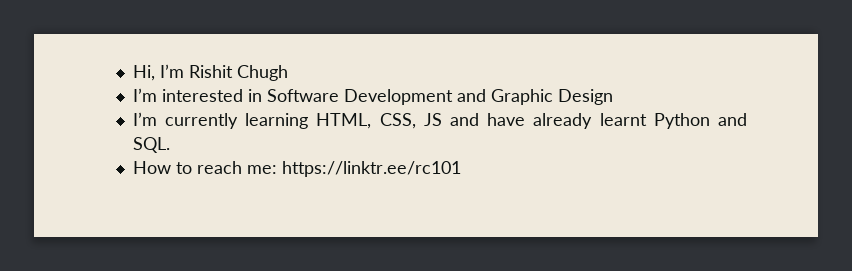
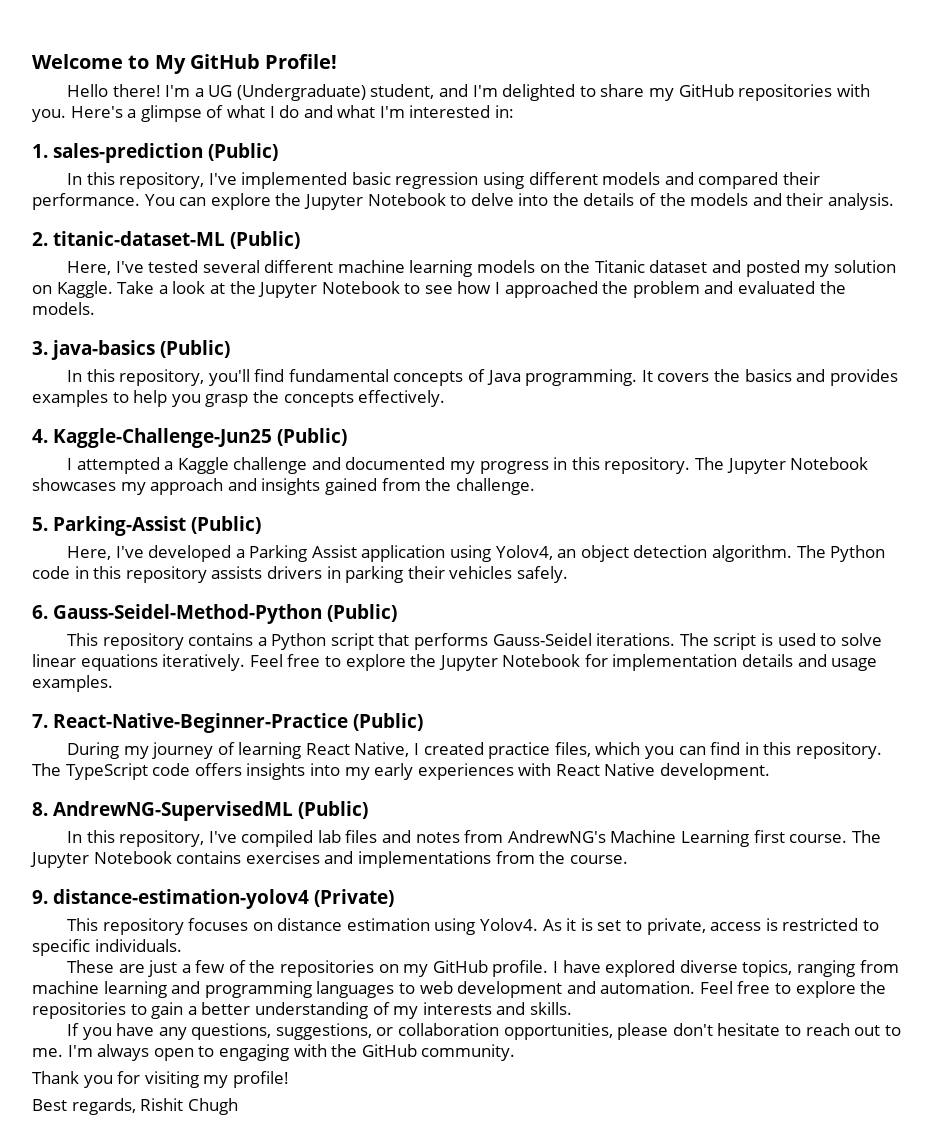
- Hi, I’m Rishit Chugh
- I’m interested in Software Development and Graphic Design
- I’m currently learning HTML, CSS, JS and have already learnt Python and SQL.
- How to reach me: https://linktr.ee/rc101
+ Welcome to My GitHub Profile!
+ Hello there! I'm a UG (Undergraduate) student, and I'm delighted to share my GitHub repositories with you. Here's a glimpse of what I do and what I'm interested in:
+ 1. sales-prediction (Public)
+ In this repository, I've implemented basic regression using different models and compared their performance. You can explore the Jupyter Notebook to delve into the details of the models and their analysis.
+ 2. titanic-dataset-ML (Public)
+ Here, I've tested several different machine learning models on the Titanic dataset and posted my solution on Kaggle. Take a look at the Jupyter Notebook to see how I approached the problem and evaluated the models.
+ 3. java-basics (Public)
+ In this repository, you'll find fundamental concepts of Java programming. It covers the basics and provides examples to help you grasp the concepts effectively.
+ 4. Kaggle-Challenge-Jun25 (Public)
+ I attempted a Kaggle challenge and documented my progress in this repository. The Jupyter Notebook showcases my approach and insights gained from the challenge.
+ 5. Parking-Assist (Public)
+ Here, I've developed a Parking Assist application using Yolov4, an object detection algorithm. The Python code in this repository assists drivers in parking their vehicles safely.
+ 6. Gauss-Seidel-Method-Python (Public)
+ This repository contains a Python script that performs Gauss-Seidel iterations. The script is used to solve linear equations iteratively. Feel free to explore the Jupyter Notebook for implementation details and usage examples.
+ 7. React-Native-Beginner-Practice (Public)
+ During my journey of learning React Native, I created practice files, which you can find in this repository. The TypeScript code offers insights into my early experiences with React Native development.
+ 8. AndrewNG-SupervisedML (Public)
+ In this repository, I've compiled lab files and notes from AndrewNG's Machine Learning first course. The Jupyter Notebook contains exercises and implementations from the course.
+ 9. distance-estimation-yolov4 (Private)
+ This repository focuses on distance estimation using Yolov4. As it is set to private, access is restricted to specific individuals.
+ These are just a few of the repositories on my GitHub profile. I have explored diverse topics, ranging from machine learning and programming languages to web development and automation. Feel free to explore the repositories to gain a better understanding of my interests and skills.
+ If you have any questions, suggestions, or collaboration opportunities, please don't hesitate to reach out to me. I'm always open to engaging with the GitHub community.
+ Thank you for visiting my profile!
+ Best regards, Rishit Chugh

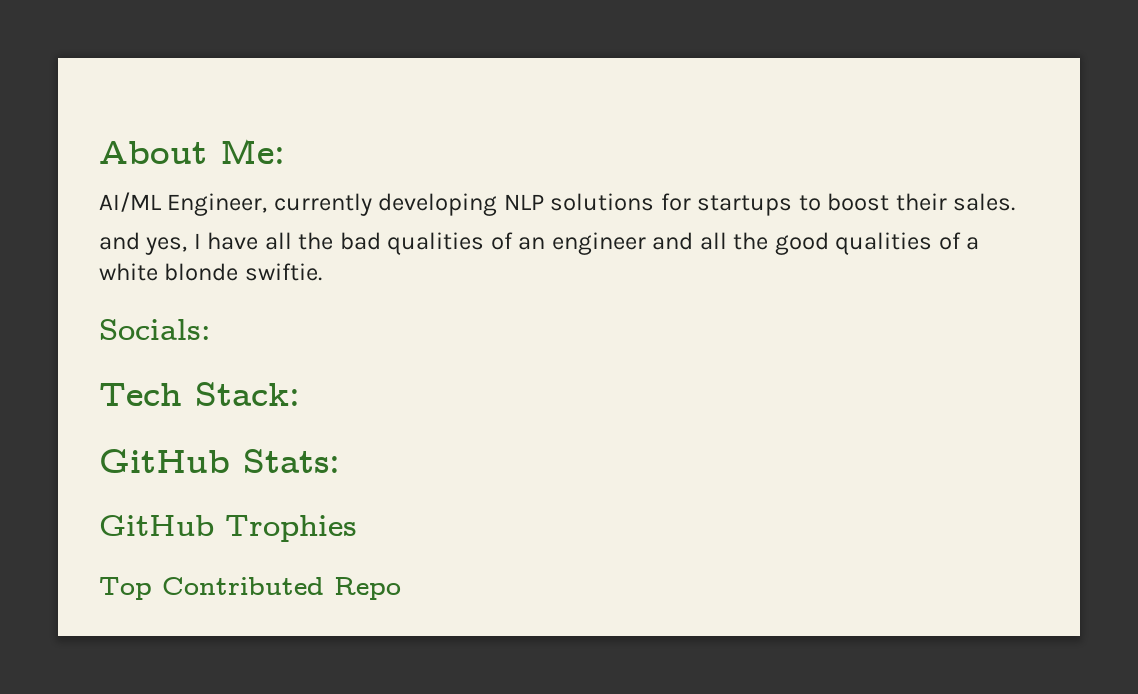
- Welcome to My GitHub Profile!
- Hello there! I'm a UG (Undergraduate) student, and I'm delighted to share my GitHub repositories with you. Here's a glimpse of what I do and what I'm interested in:
- 1. sales-prediction (Public)
- In this repository, I've implemented basic regression using different models and compared their performance. You can explore the Jupyter Notebook to delve into the details of the models and their analysis.
- 2. titanic-dataset-ML (Public)
- Here, I've tested several different machine learning models on the Titanic dataset and posted my solution on Kaggle. Take a look at the Jupyter Notebook to see how I approached the problem and evaluated the models.
- 3. java-basics (Public)
- In this repository, you'll find fundamental concepts of Java programming. It covers the basics and provides examples to help you grasp the concepts effectively.
- 4. Kaggle-Challenge-Jun25 (Public)
- I attempted a Kaggle challenge and documented my progress in this repository. The Jupyter Notebook showcases my approach and insights gained from the challenge.
- 5. Parking-Assist (Public)
- Here, I've developed a Parking Assist application using Yolov4, an object detection algorithm. The Python code in this repository assists drivers in parking their vehicles safely.
- 6. Gauss-Seidel-Method-Python (Public)
- This repository contains a Python script that performs Gauss-Seidel iterations. The script is used to solve linear equations iteratively. Feel free to explore the Jupyter Notebook for implementation details and usage examples.
- 7. React-Native-Beginner-Practice (Public)
- During my journey of learning React Native, I created practice files, which you can find in this repository. The TypeScript code offers insights into my early experiences with React Native development.
- 8. AndrewNG-SupervisedML (Public)
- In this repository, I've compiled lab files and notes from AndrewNG's Machine Learning first course. The Jupyter Notebook contains exercises and implementations from the course.
- 9. distance-estimation-yolov4 (Private)
- This repository focuses on distance estimation using Yolov4. As it is set to private, access is restricted to specific individuals.
- These are just a few of the repositories on my GitHub profile. I have explored diverse topics, ranging from machine learning and programming languages to web development and automation. Feel free to explore the repositories to gain a better understanding of my interests and skills.
- If you have any questions, suggestions, or collaboration opportunities, please don't hesitate to reach out to me. I'm always open to engaging with the GitHub community.
- Thank you for visiting my profile!
- Best regards, Rishit Chugh
+ About Me:
+ AI/ML Engineer, currently developing NLP solutions for startups to boost their sales.
+ and yes, I have all the bad qualities of an engineer and all the good qualities of a white blonde swiftie.
+ Socials:
+ Tech Stack:
+ GitHub Stats:
+ GitHub Trophies
+ Top Contributed Repo

